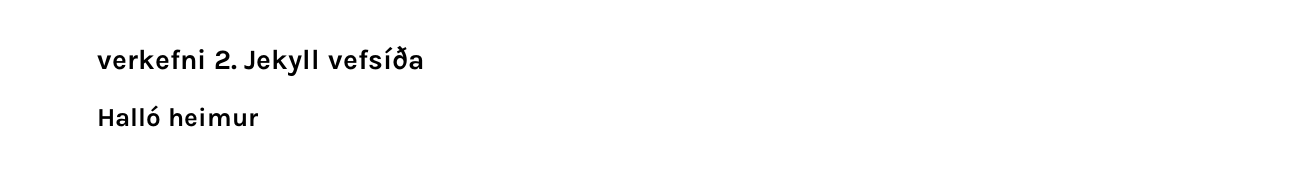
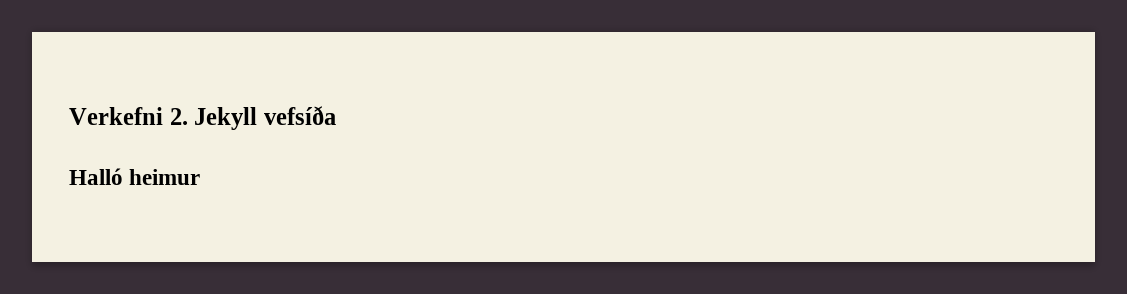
- verkefni 2. Jekyll vefsíða
+ Verkefni 2. Jekyll vefsíða

